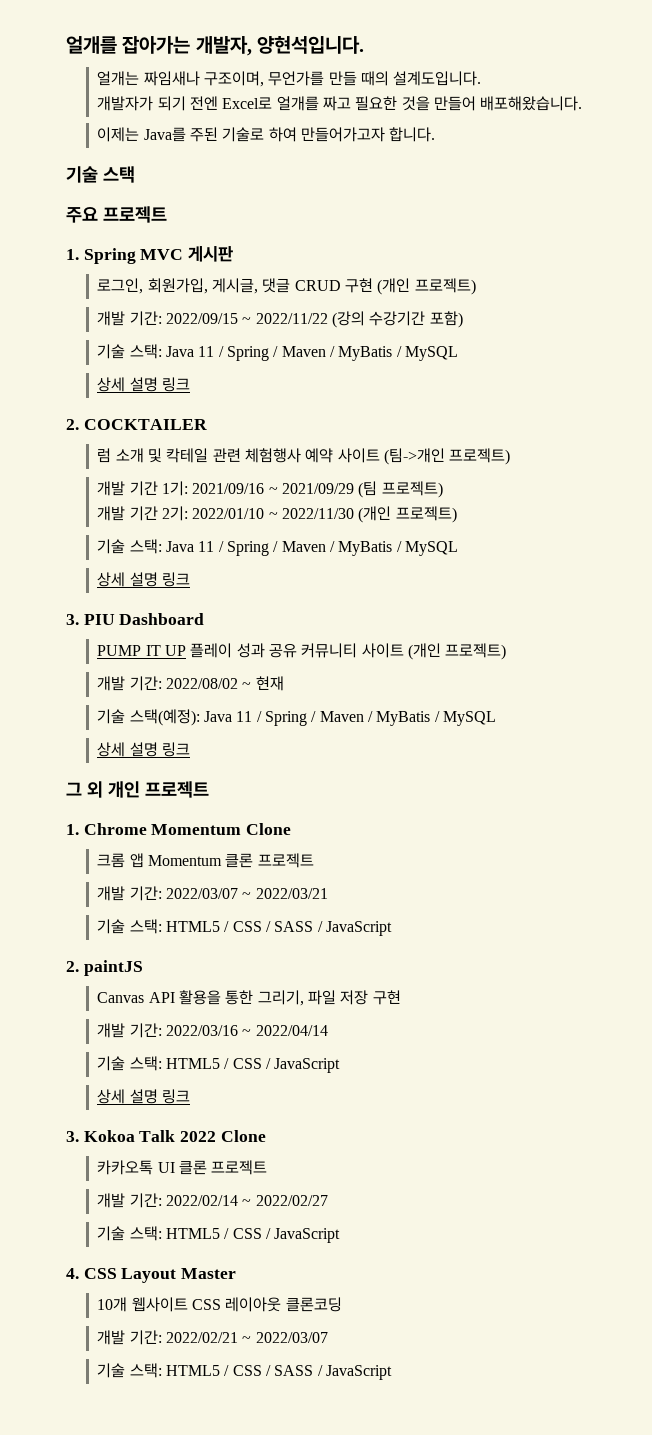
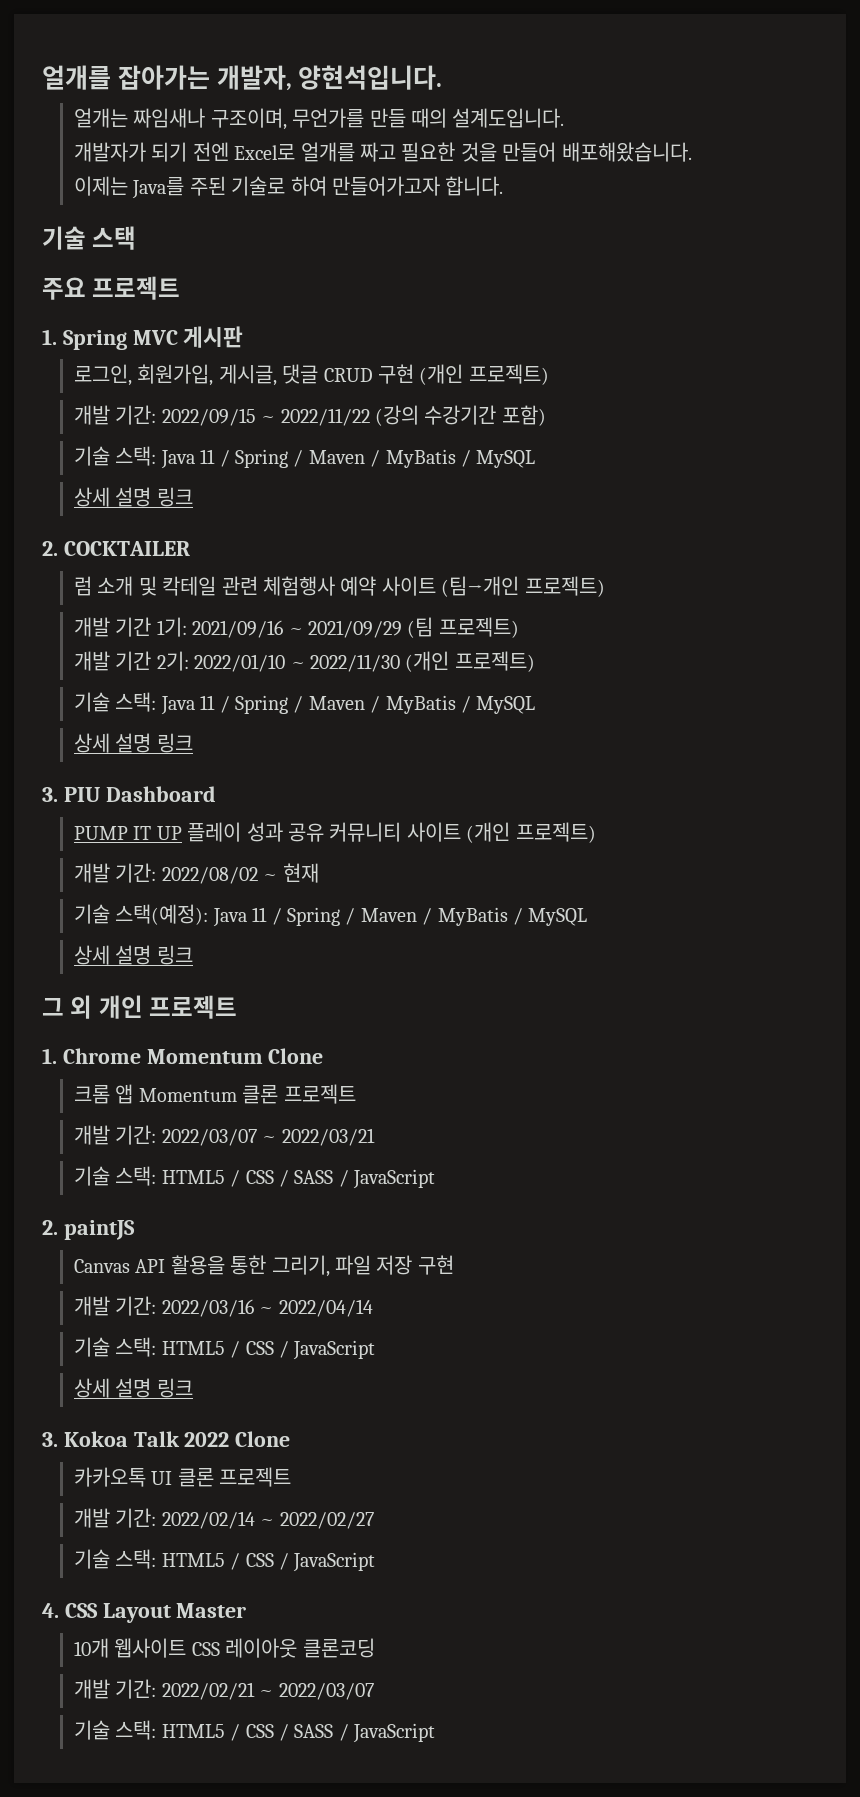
- 럼 소개 및 칵테일 관련 체험행사 예약 사이트 (팀->개인 프로젝트)
+ 럼 소개 및 칵테일 관련 체험행사 예약 사이트 (팀→개인 프로젝트)

